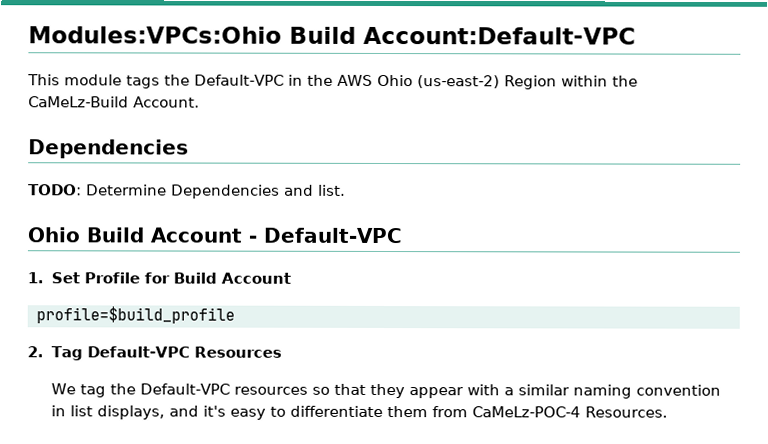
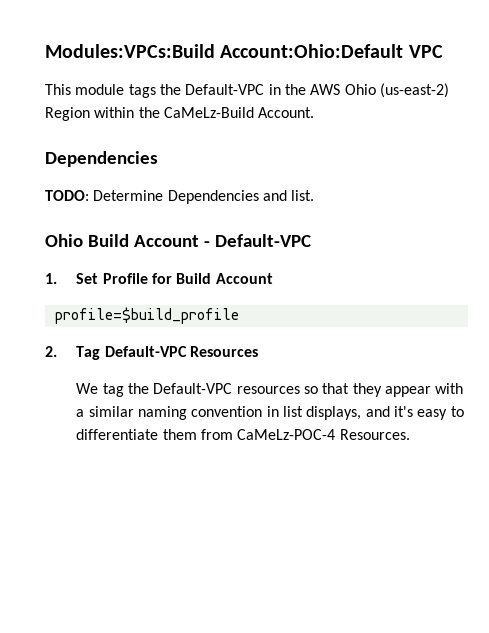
- Modules:VPCs:Ohio Build Account:Default-VPC
+ Modules:VPCs:Build Account:Ohio:Default VPC

